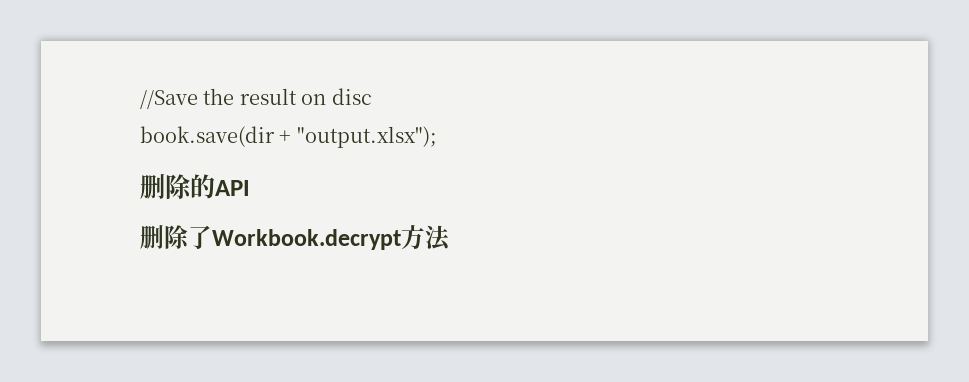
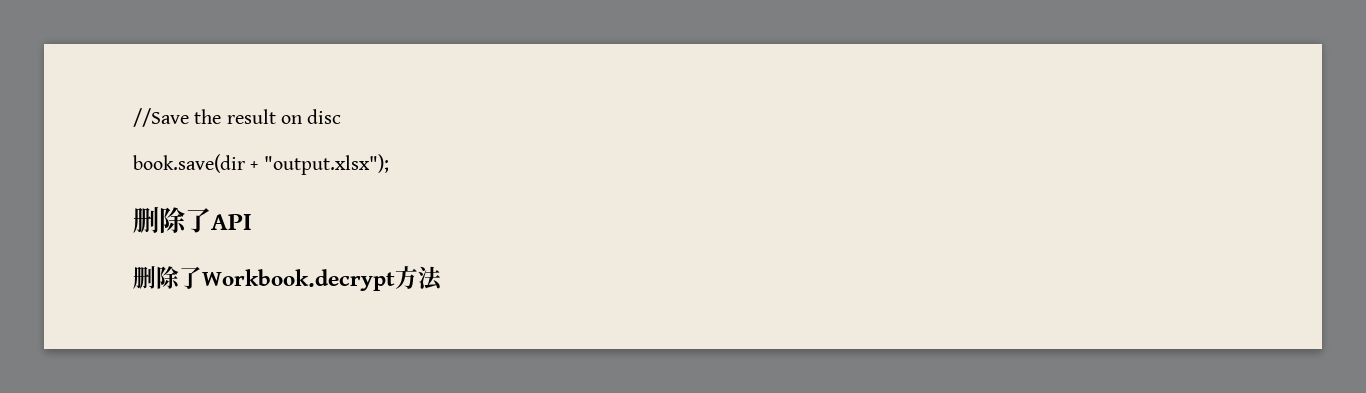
- 删除的API
+ 删除了API

